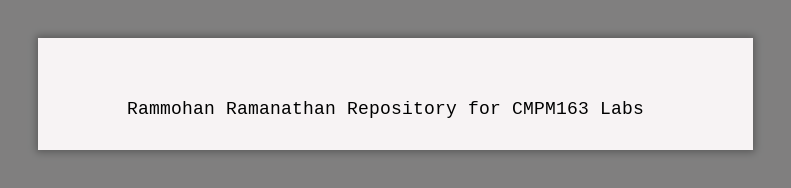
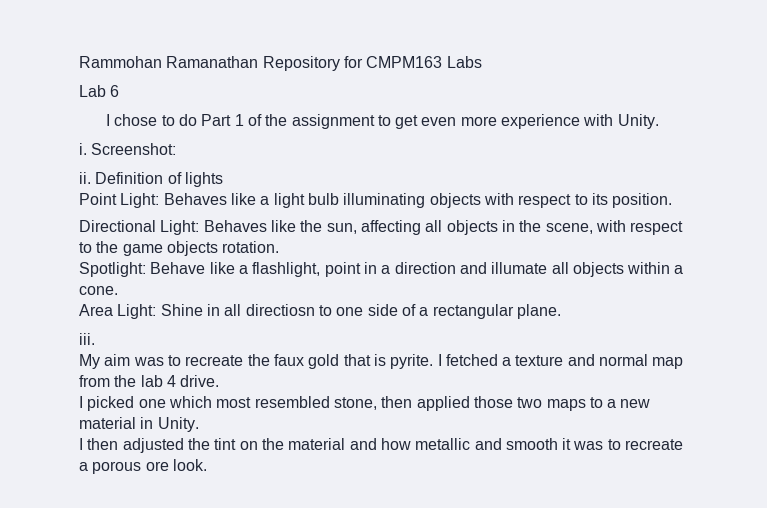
+ Lab 6
+ I chose to do Part 1 of the assignment to get even more experience with Unity.
+ i. Screenshot:
+ ii. Definition of lights
+ Point Light: Behaves like a light bulb illuminating objects with respect to its position.
+ Directional Light: Behaves like the sun, affecting all objects in the scene, with respect to the game objects rotation.
+ Spotlight: Behave like a flashlight, point in a direction and illumate all objects within a cone.
+ Area Light: Shine in all directiosn to one side of a rectangular plane.
+ iii.
+ My aim was to recreate the faux gold that is pyrite. I fetched a texture and normal map from the lab 4 drive.
+ I picked one which most resembled stone, then applied those two maps to a new material in Unity.
+ I then adjusted the tint on the material and how metallic and smooth it was to recreate a porous ore look.

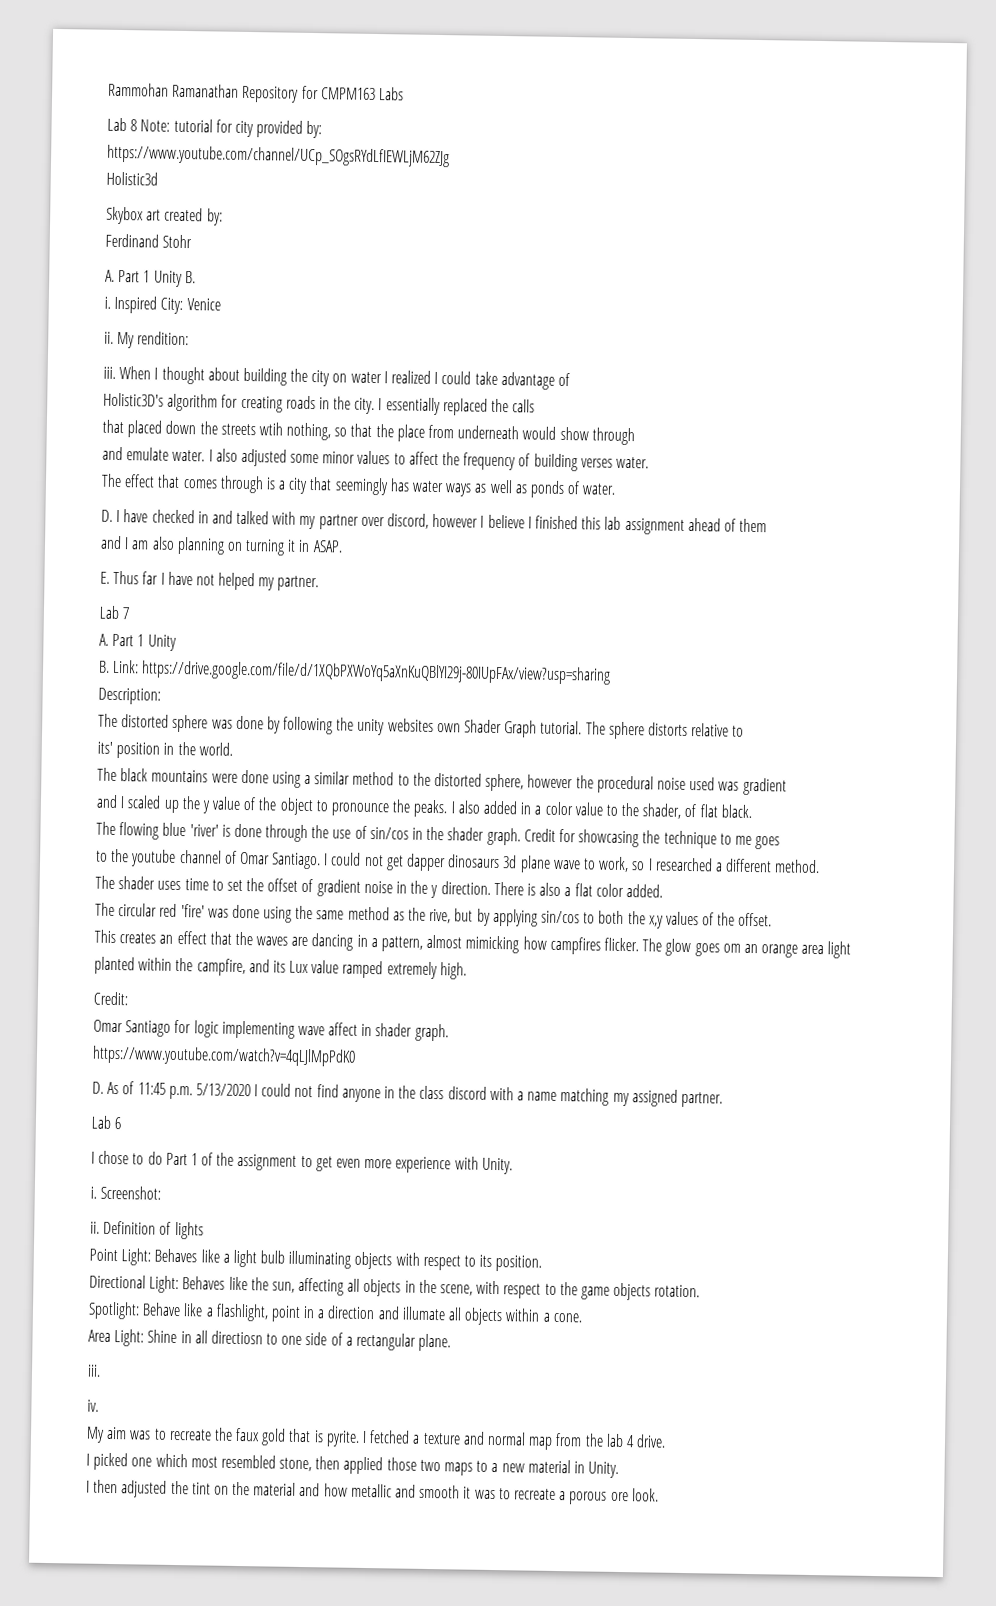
+ Lab 8 Note: tutorial for city provided by:
+ https://www.youtube.com/channel/UCp_SOgsRYdLfIEWLjM62ZJg
+ Holistic3d
+ Skybox art created by:
+ Ferdinand Stohr
+ A. Part 1 Unity B.
+ i. Inspired City: Venice
+ ii. My rendition:
+ iii. When I thought about building the city on water I realized I could take advantage of
+ Holistic3D's algorithm for creating roads in the city. I essentially replaced the calls
+ that placed down the streets wtih nothing, so that the place from underneath would show through
+ and emulate water. I also adjusted some minor values to affect the frequency of building verses water.
+ The effect that comes through is a city that seemingly has water ways as well as ponds of water.
+ D. I have checked in and talked with my partner over discord, however I believe I finished this lab assignment ahead of them
+ and I am also planning on turning it in ASAP.
+ E. Thus far I have not helped my partner.
+ Lab 7
+ A. Part 1 Unity
+ B. Link: https://drive.google.com/file/d/1XQbPXWoYq5aXnKuQBlYI29j-80IUpFAx/view?usp=sharing
+ Description:
+ The distorted sphere was done by following the unity websites own Shader Graph tutorial. The sphere distorts relative to
+ its' position in the world.
+ The black mountains were done using a similar method to the distorted sphere, however the procedural noise used was gradient
+ and I scaled up the y value of the object to pronounce the peaks. I also added in a color value to the shader, of flat black.
+ The flowing blue 'river' is done through the use of sin/cos in the shader graph. Credit for showcasing the technique to me goes
+ to the youtube channel of Omar Santiago. I could not get dapper dinosaurs 3d plane wave to work, so I researched a different method.
+ The shader uses time to set the offset of gradient noise in the y direction. There is also a flat color added.
+ The circular red 'fire' was done using the same method as the rive, but by applying sin/cos to both the x,y values of the offset.
+ This creates an effect that the waves are dancing in a pattern, almost mimicking how campfires flicker. The glow goes om an orange area light
+ planted within the campfire, and its Lux value ramped extremely high.
+ Credit:
+ Omar Santiago for logic implementing wave affect in shader graph.
+ https://www.youtube.com/watch?v=4qLJlMpPdK0
+ D. As of 11:45 p.m. 5/13/2020 I could not find anyone in the class discord with a name matching my assigned partner.
+ iv.

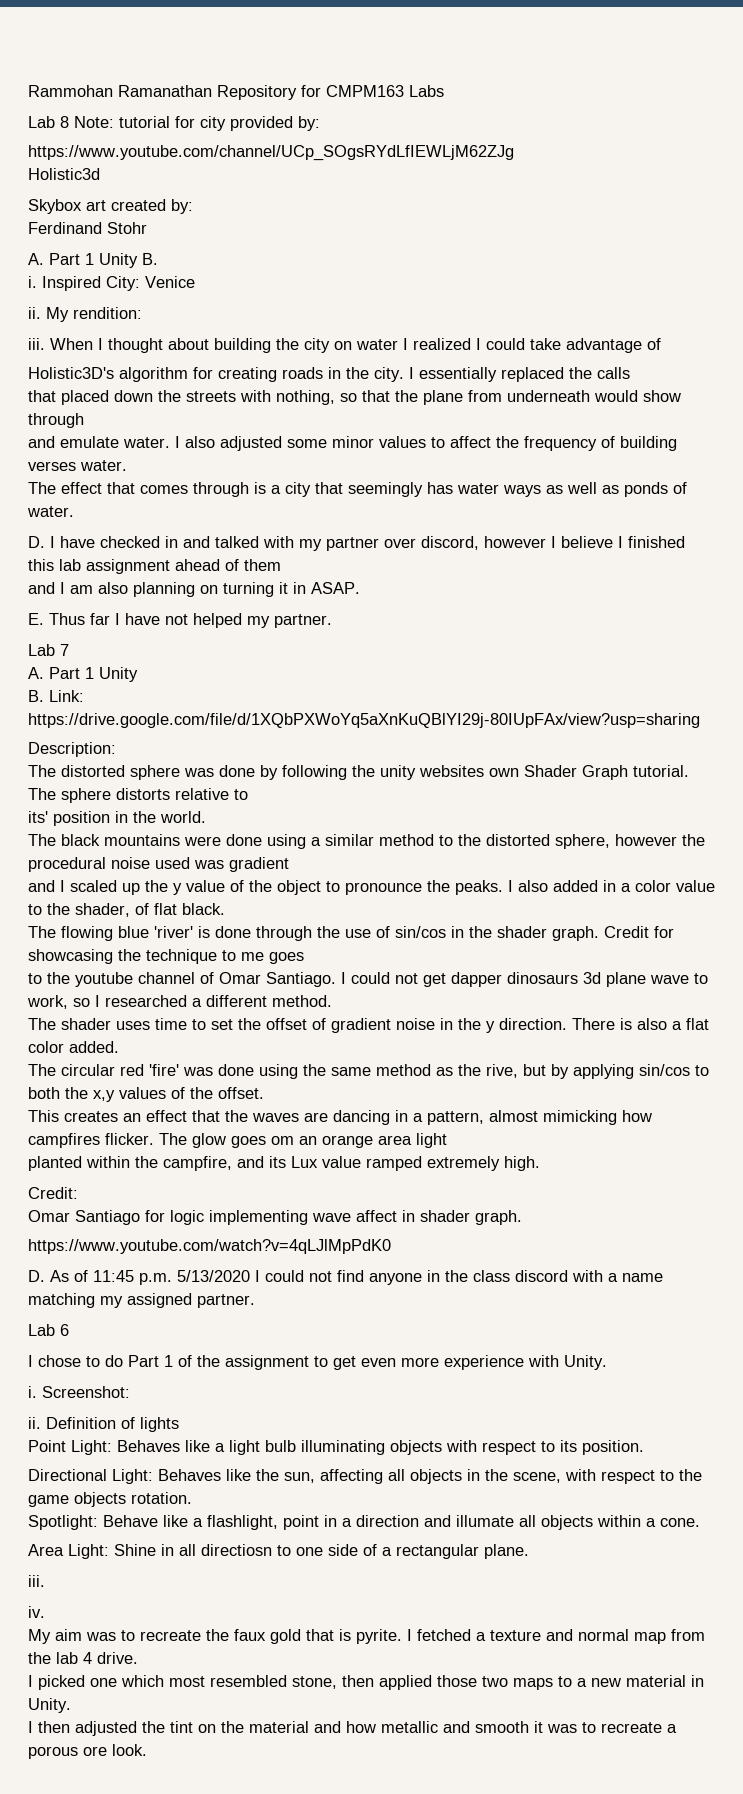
- that placed down the streets wtih nothing, so that the place from underneath would show through
+ that placed down the streets with nothing, so that the plane from underneath would show through

